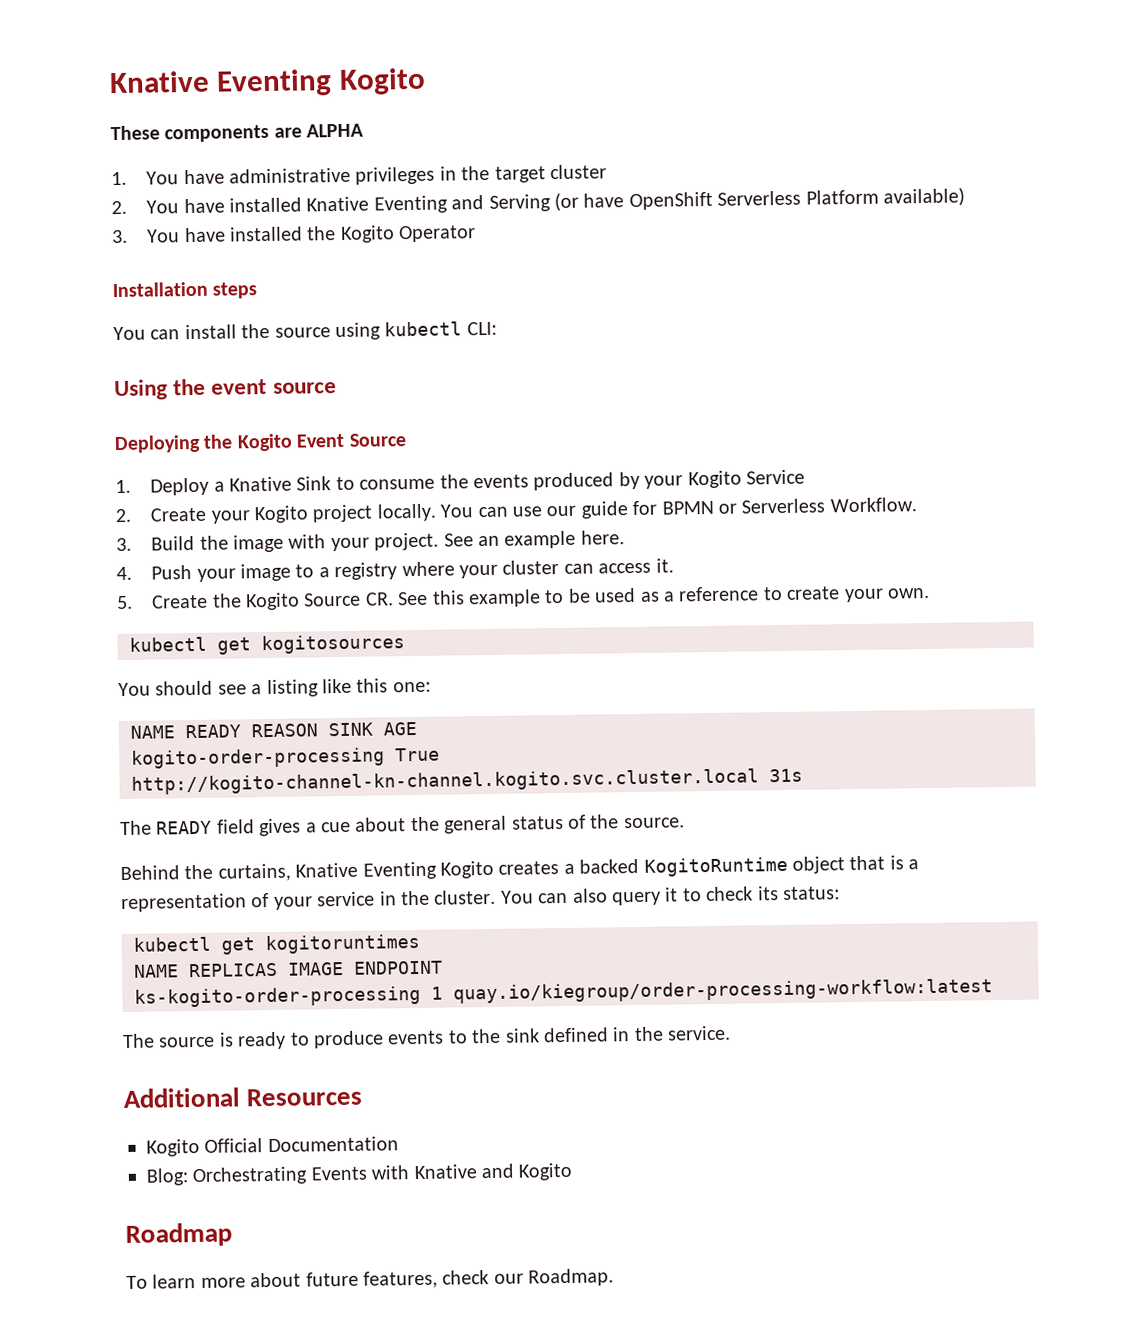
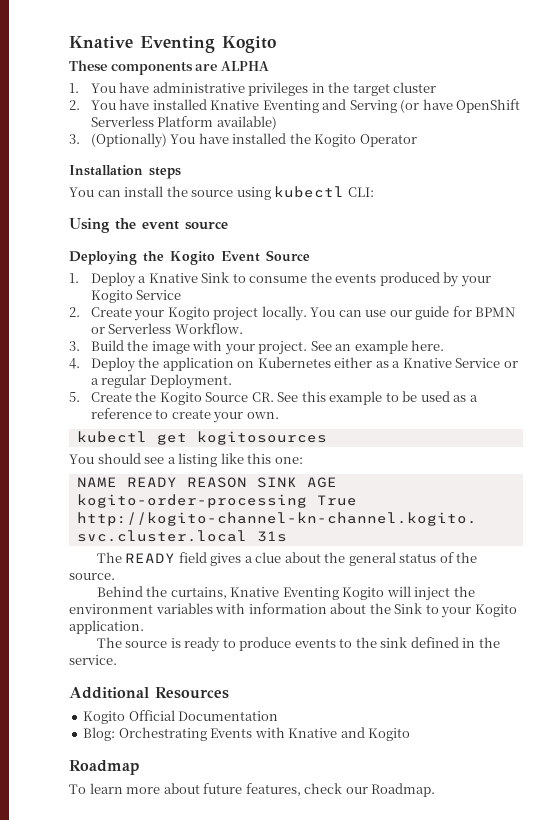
- 3. You have installed the Kogito Operator
+ 3. (Optionally) You have installed the Kogito Operator
- 4. Push your image to a registry where your cluster can access it.
+ 4. Deploy the application on Kubernetes either as a Knative Service or a regular Deployment.
- The READY field gives a cue about the general status of the source.
+ The READY field gives a clue about the general status of the source.
- Behind the curtains, Knative Eventing Kogito creates a backed KogitoRuntime object that is a representation of your service in the cluster. You can also query it to check its status:
- kubectl get kogitoruntimes
- NAME REPLICAS IMAGE ENDPOINT
- ks-kogito-order-processing 1 quay.io/kiegroup/order-processing-workflow:latest
+ Behind the curtains, Knative Eventing Kogito will inject the environment variables with information about the Sink to your Kogito application.

